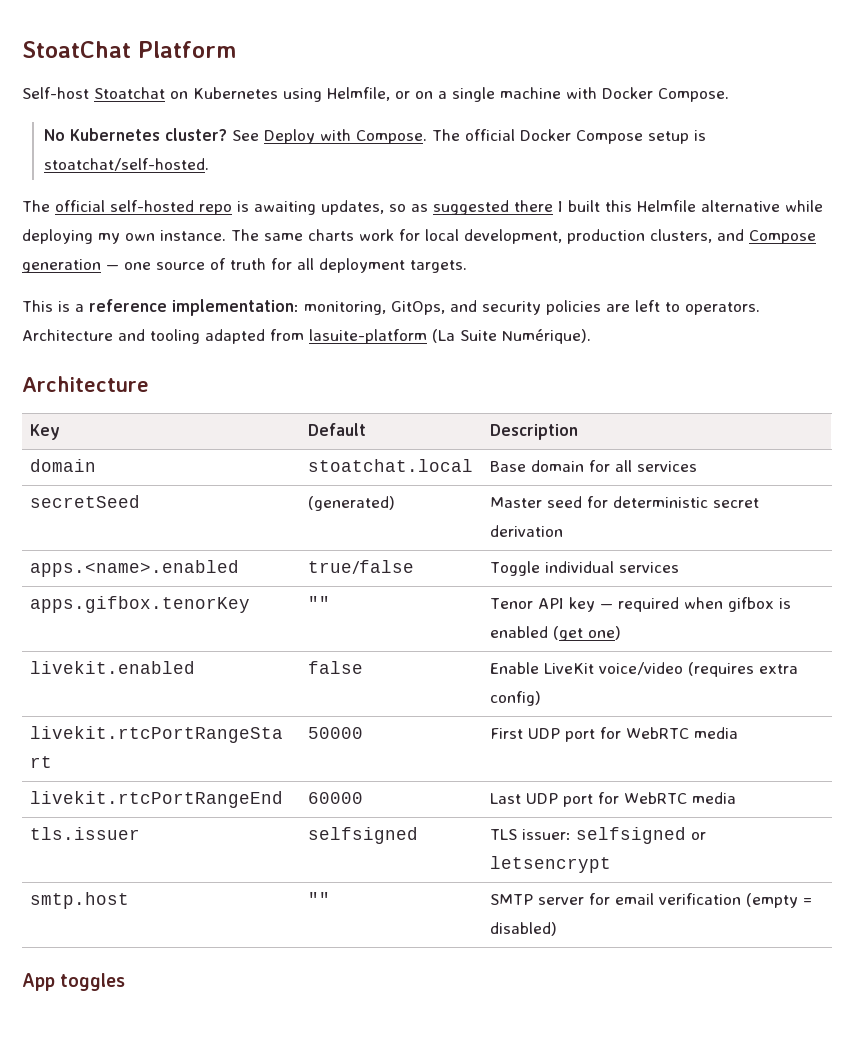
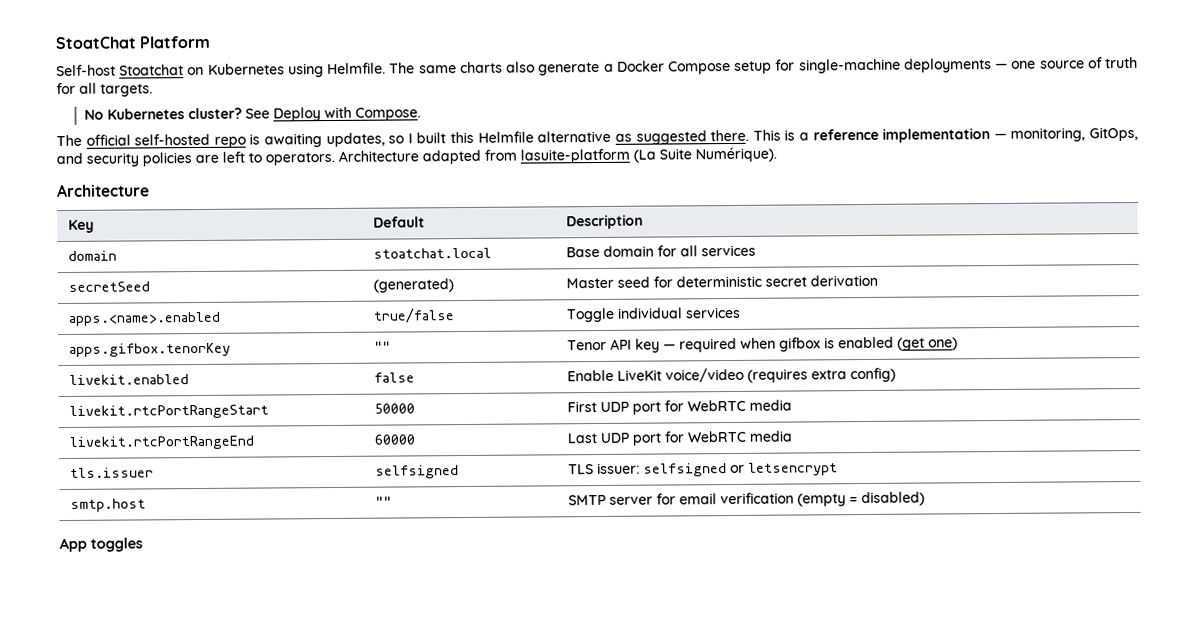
- Self-host Stoatchat on Kubernetes using Helmfile, or on a single machine with Docker Compose.
+ Self-host Stoatchat on Kubernetes using Helmfile. The same charts also generate a Docker Compose setup for single-machine deployments — one source of truth for all targets.
- The official Docker Compose setup is stoatchat/self-hosted.
- The official self-hosted repo is awaiting updates, so as suggested there I built this Helmfile alternative while deploying my own instance. The same charts work for local development, production clusters, and Compose generation — one source of truth for all deployment targets.
- This is a reference implementation: monitoring, GitOps, and security policies are left to operators.
+ The official self-hosted repo is awaiting updates, so I built this Helmfile alternative as suggested there. This is a reference implementation — monitoring, GitOps, and security policies are left to operators.
- Architecture and tooling adapted from lasuite-platform (La Suite Numérique).
+ Architecture adapted from lasuite-platform (La Suite Numérique).

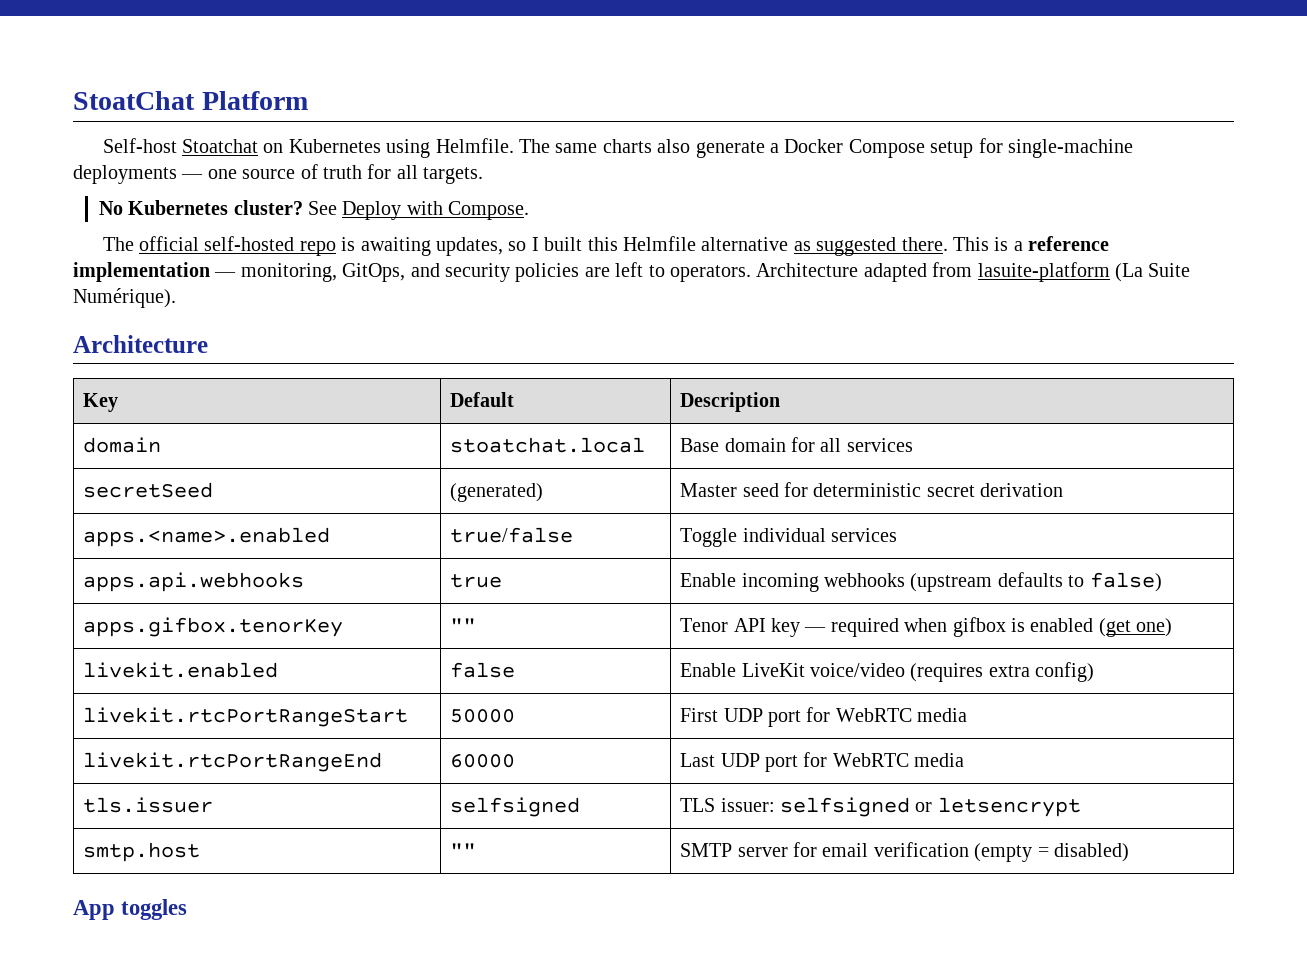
+ apps.api.webhooks | true | Enable incoming webhooks (upstream defaults to false)

